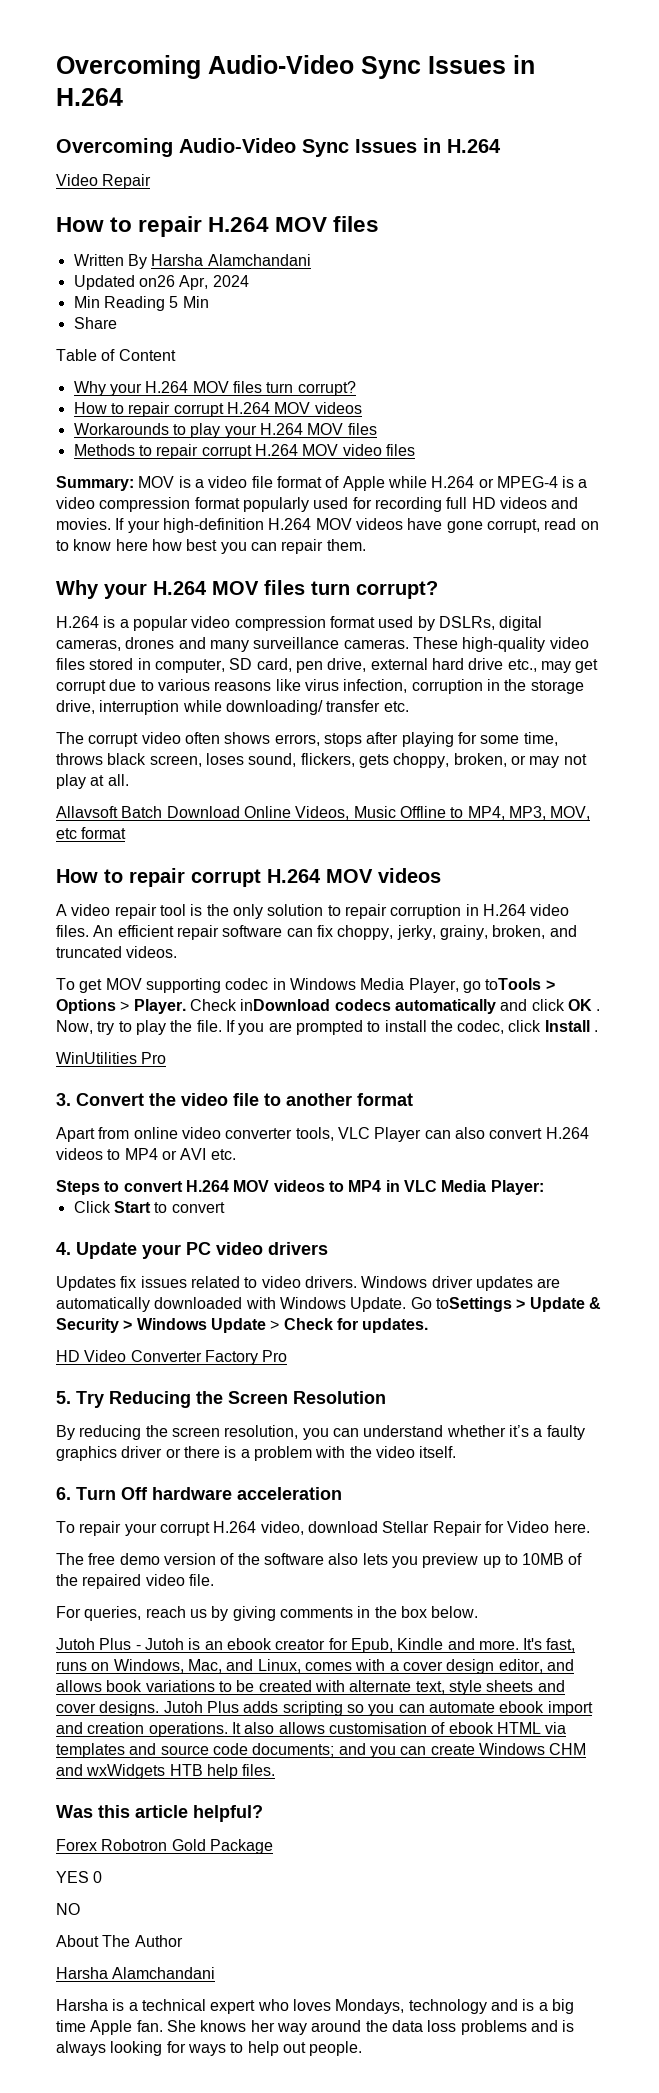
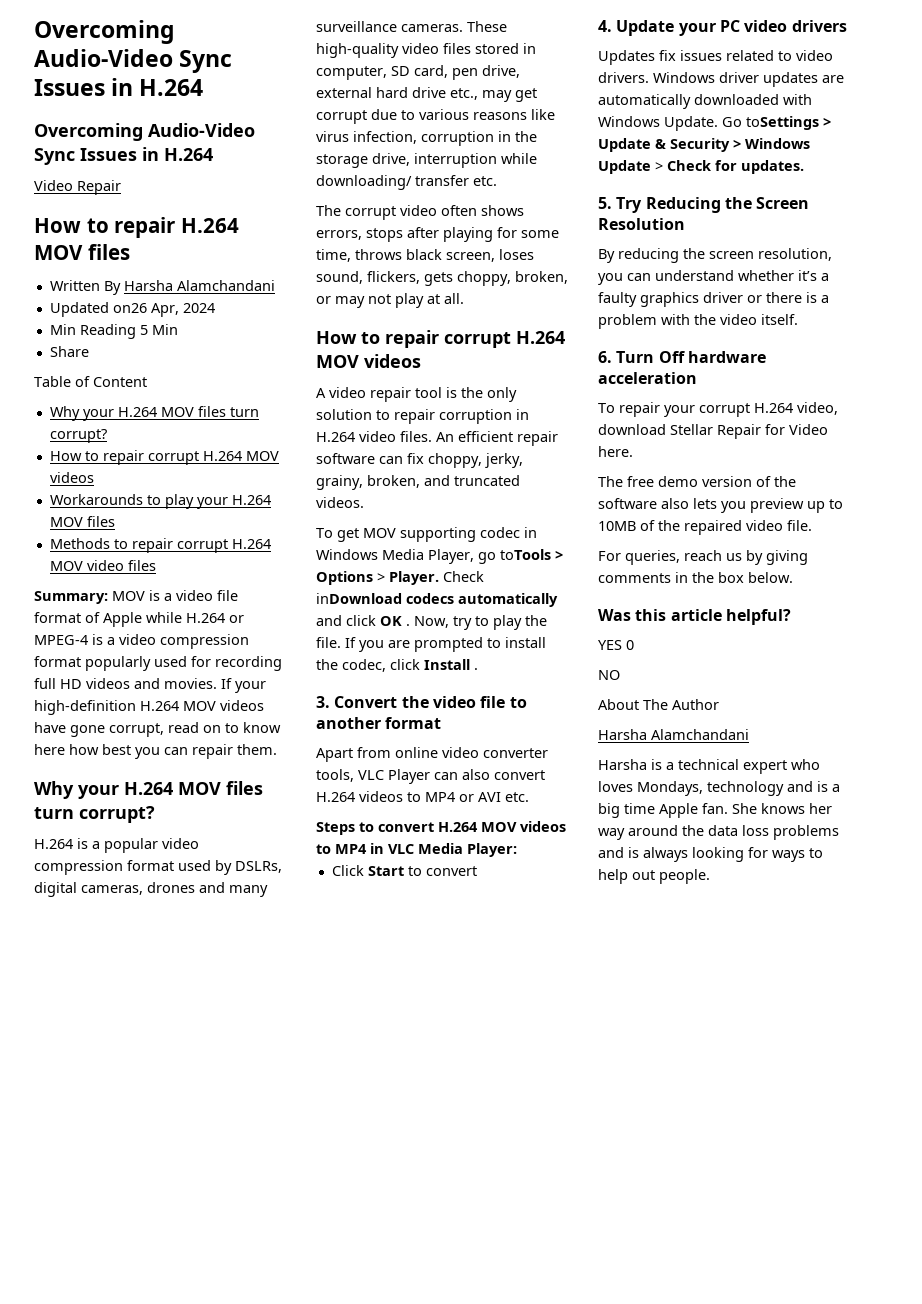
- Allavsoft Batch Download Online Videos, Music Offline to MP4, MP3, MOV, etc format
- WinUtilities Pro
- HD Video Converter Factory Pro
- Jutoh Plus - Jutoh is an ebook creator for Epub, Kindle and more. It's fast, runs on Windows, Mac, and Linux, comes with a cover design editor, and allows book variations to be created with alternate text, style sheets and cover designs. Jutoh Plus adds scripting so you can automate ebook import and creation operations. It also allows customisation of ebook HTML via templates and source code documents; and you can create Windows CHM and wxWidgets HTB help files.
- Forex Robotron Gold Package

